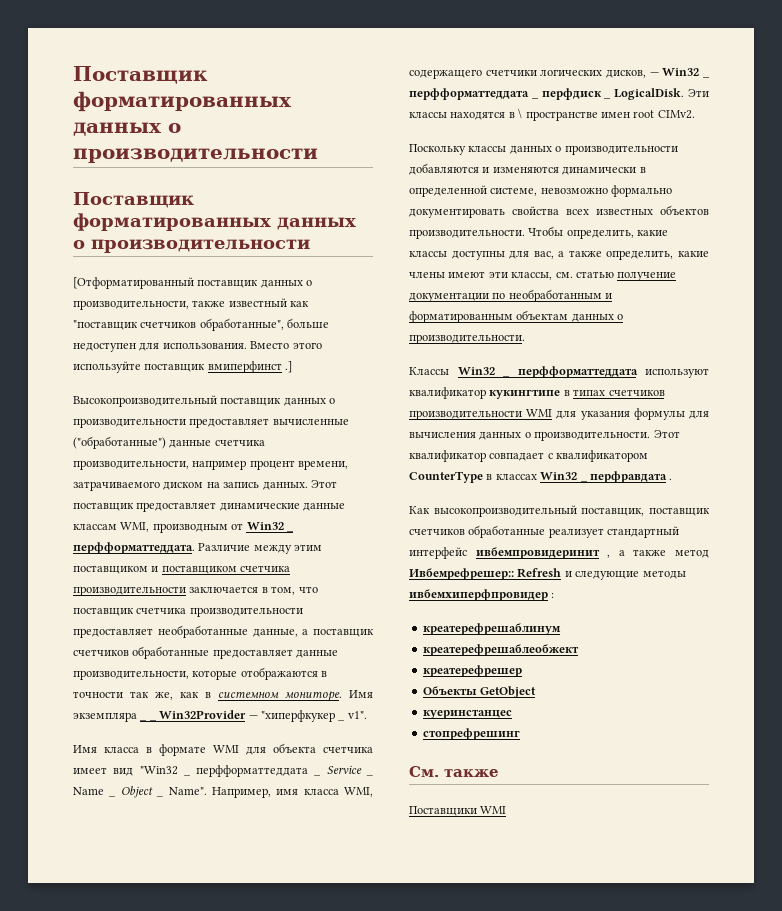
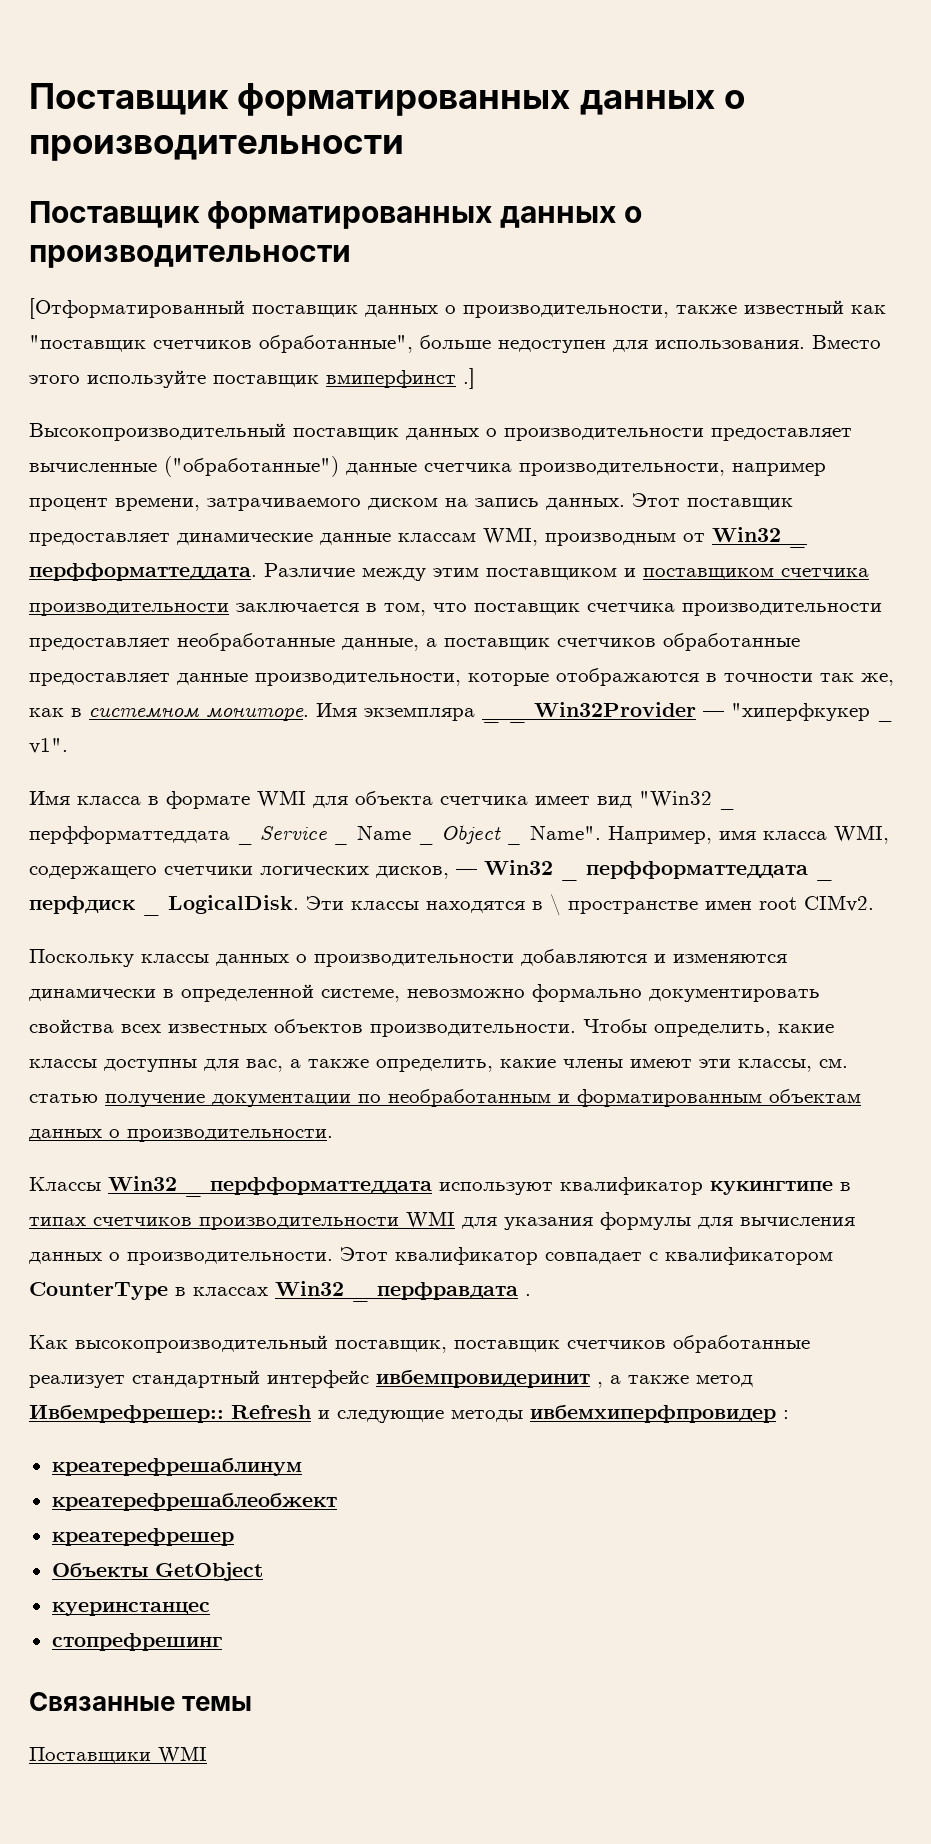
- См. также
+ Связанные темы

